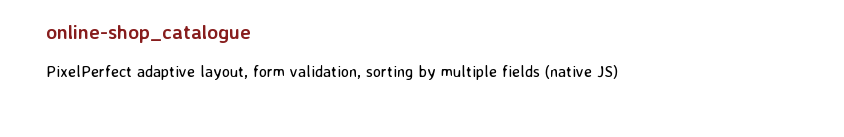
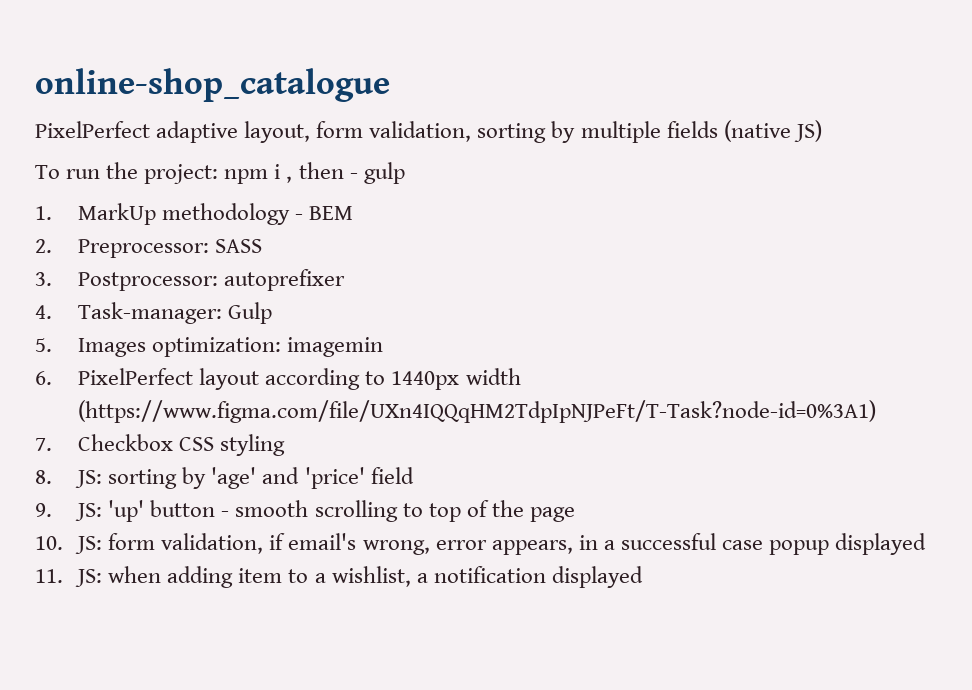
+ To run the project: npm i , then - gulp
+ 1. MarkUp methodology - BEM
+ 2. Preprocessor: SASS
+ 3. Postprocessor: autoprefixer
+ 4. Task-manager: Gulp
+ 5. Images optimization: imagemin
+ 6. PixelPerfect layout according to 1440px width (https://www.figma.com/file/UXn4IQQqHM2TdpIpNJPeFt/T-Task?node-id=0%3A1)
+ 7. Checkbox CSS styling
+ 8. JS: sorting by 'age' and 'price' field
+ 9. JS: 'up' button - smooth scrolling to top of the page
+ 10. JS: form validation, if email's wrong, error appears, in a successful case popup displayed
+ 11. JS: when adding item to a wishlist, a notification displayed

